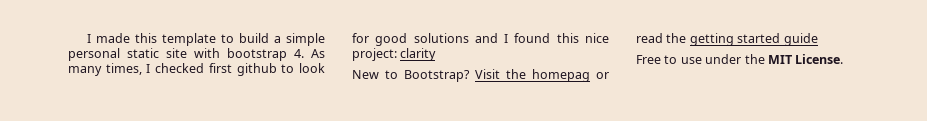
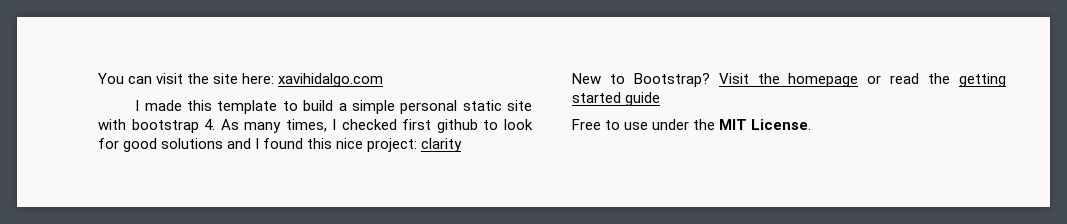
+ You can visit the site here: xavihidalgo.com
- Visit the homepag or read the getting started guide
+ Visit the homepage or read the getting started guide

